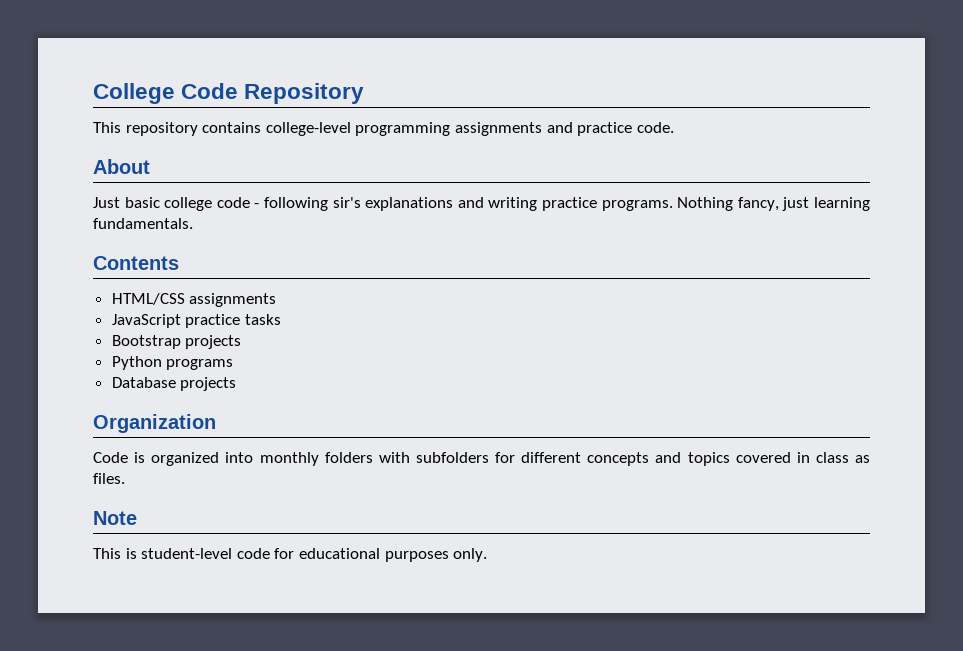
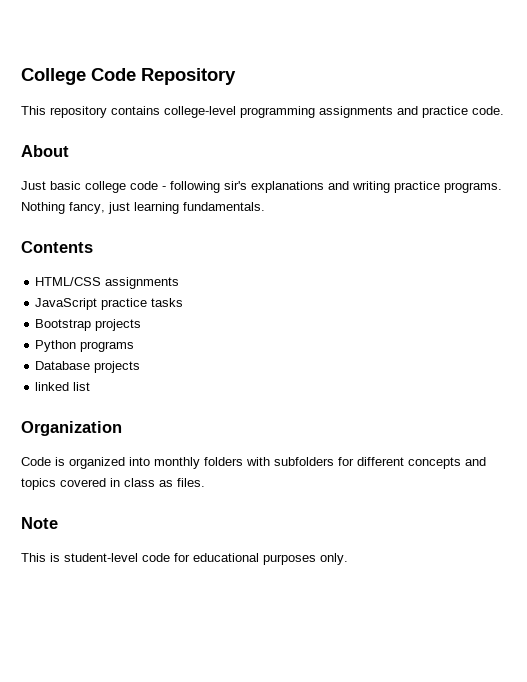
+ linked list

